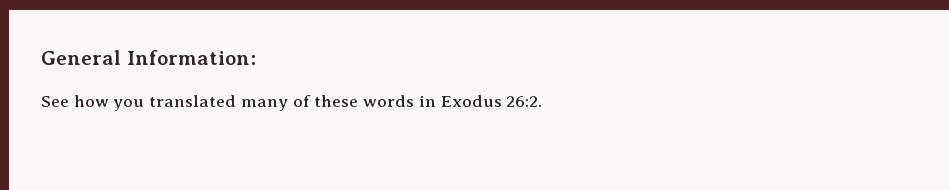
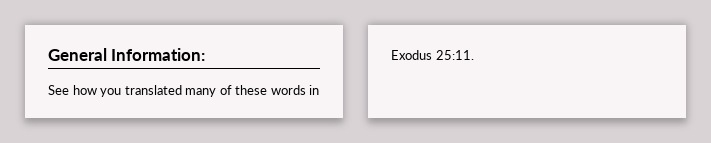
- See how you translated many of these words in Exodus 26:2.
+ See how you translated many of these words in Exodus 25:11.

